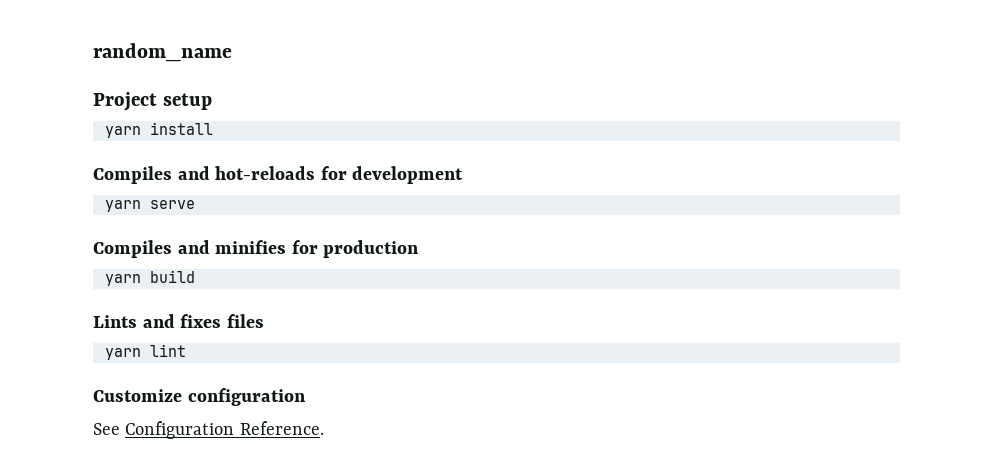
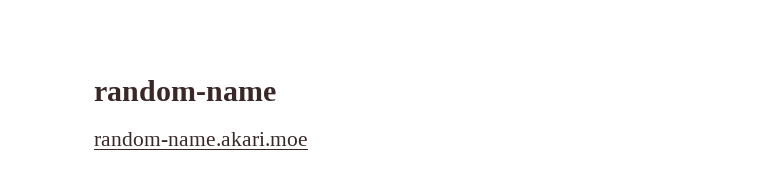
- random_name
- Project setup
- yarn install
- Compiles and hot-reloads for development
- yarn serve
- Compiles and minifies for production
- yarn build
- Lints and fixes files
- yarn lint
- Customize configuration
- See Configuration Reference.
+ random-name
+ random-name.akari.moe

